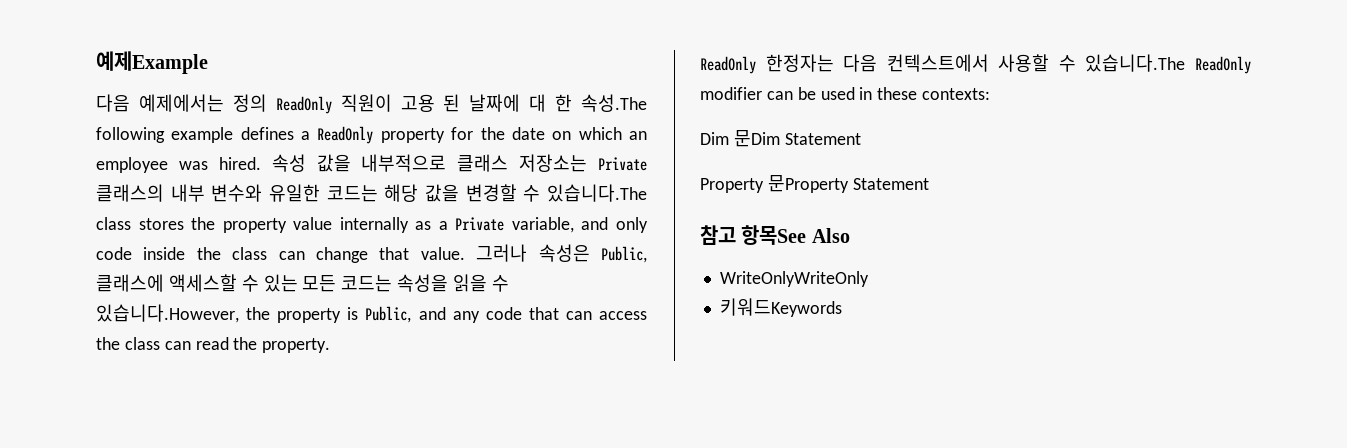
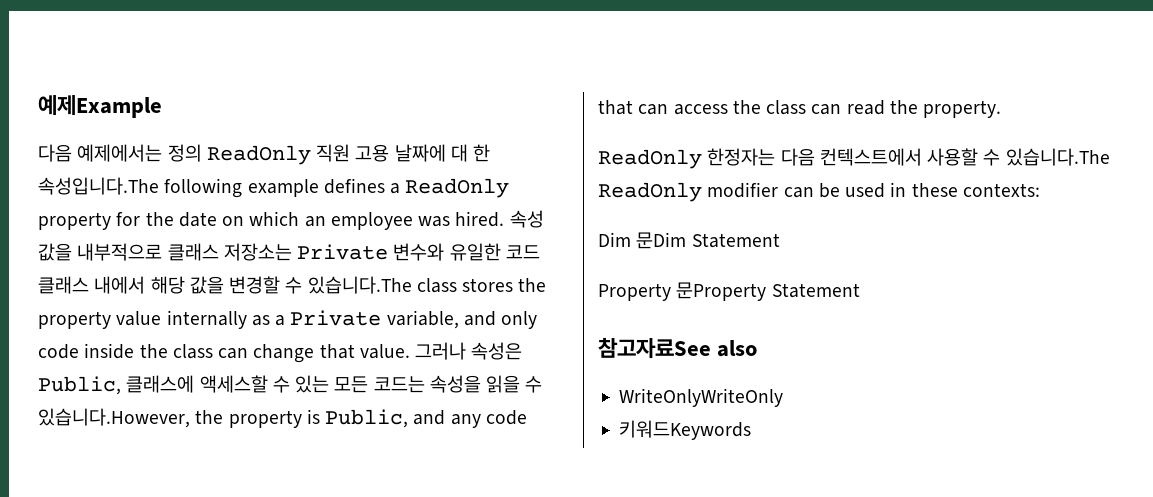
- 다음 예제에서는 정의 ReadOnly 직원이 고용 된 날짜에 대 한 속성.The following example defines a ReadOnly property for the date on which an employee was hired.
+ 다음 예제에서는 정의 ReadOnly 직원 고용 날짜에 대 한 속성입니다.The following example defines a ReadOnly property for the date on which an employee was hired.
- 속성 값을 내부적으로 클래스 저장소는 Private 클래스의 내부 변수와 유일한 코드는 해당 값을 변경할 수 있습니다.The class stores the property value internally as a Private variable, and only code inside the class can change that value.
+ 속성 값을 내부적으로 클래스 저장소는 Private 변수와 유일한 코드 클래스 내에서 해당 값을 변경할 수 있습니다.The class stores the property value internally as a Private variable, and only code inside the class can change that value.
- 참고 항목See Also
+ 참고자료See also

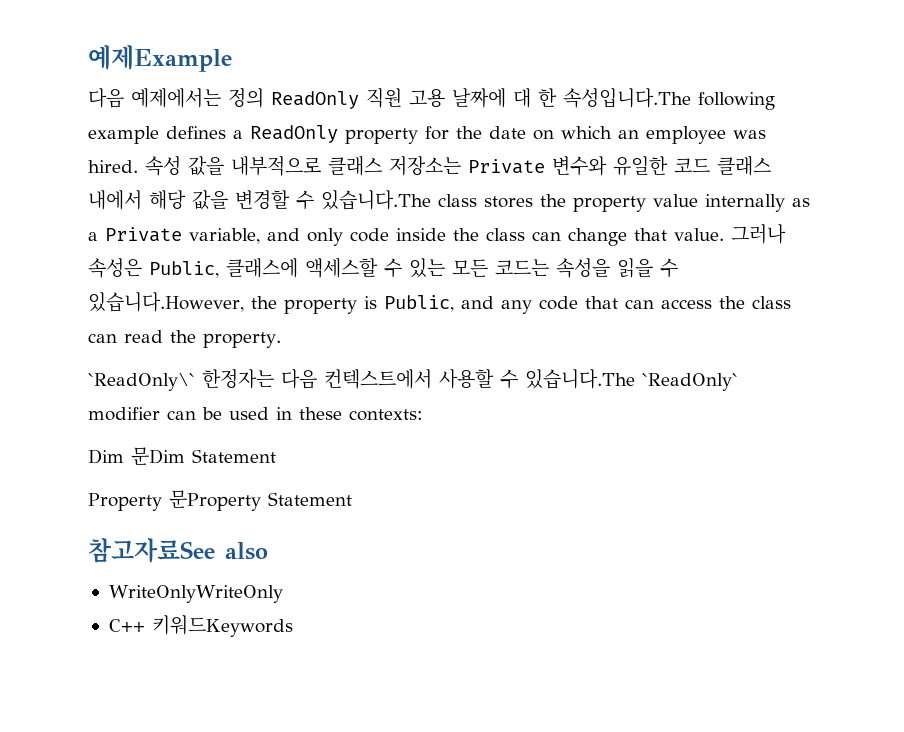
- ReadOnly 한정자는 다음 컨텍스트에서 사용할 수 있습니다.The ReadOnly modifier can be used in these contexts:
+ `ReadOnly\` 한정자는 다음 컨텍스트에서 사용할 수 있습니다.The `ReadOnly` modifier can be used in these contexts:
- 키워드Keywords
+ C++ 키워드Keywords

